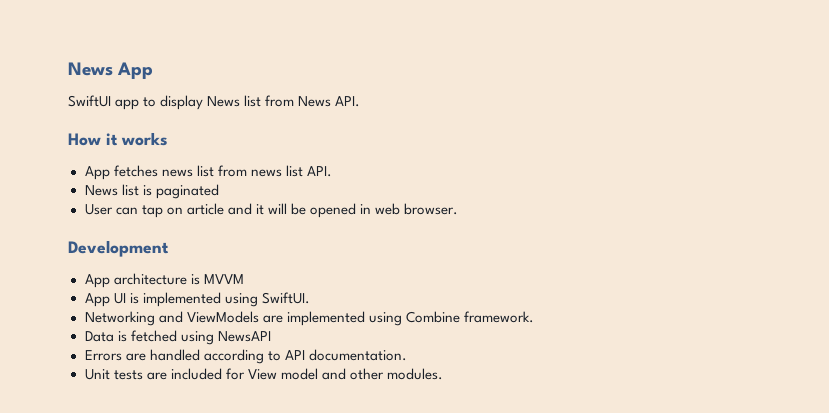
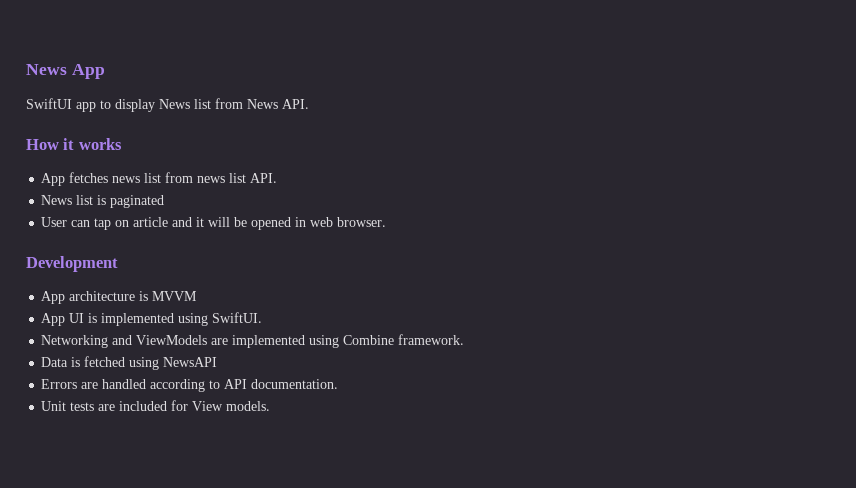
- Unit tests are included for View model and other modules.
+ Unit tests are included for View models.

